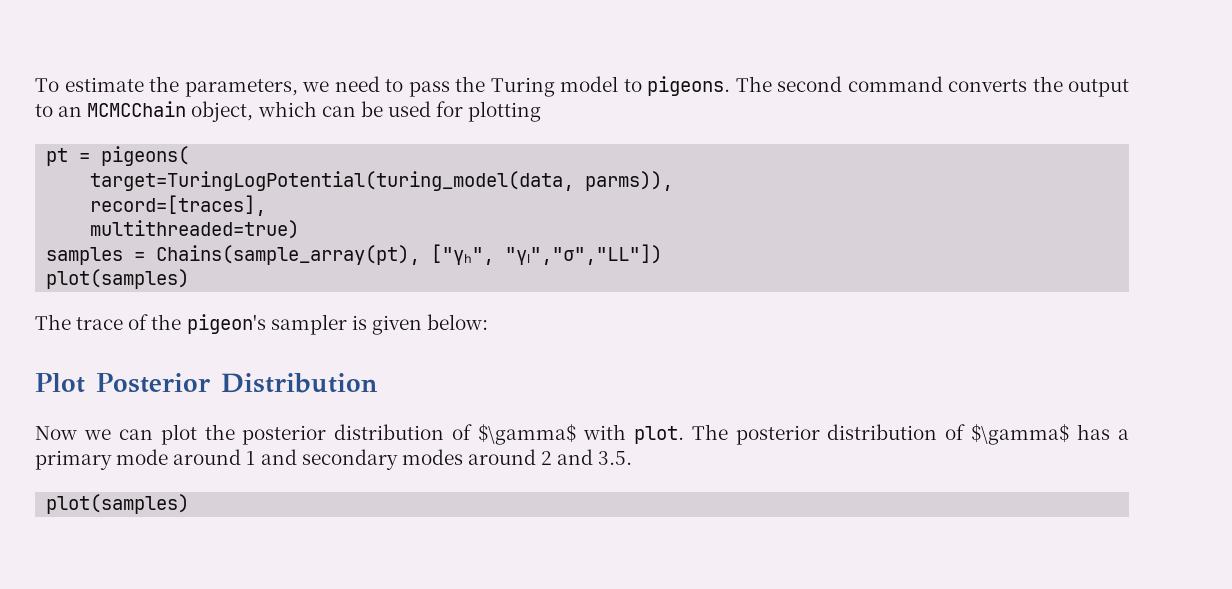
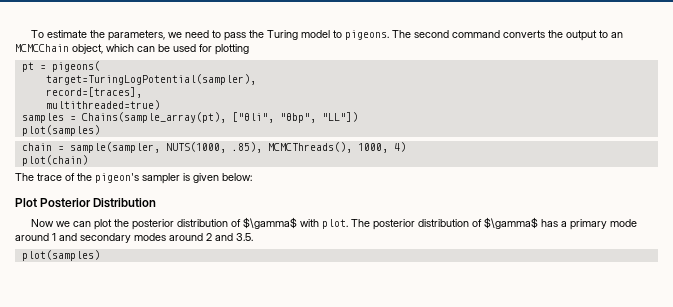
- target=TuringLogPotential(turing_model(data, parms)),
+ target=TuringLogPotential(sampler),
- samples = Chains(sample_array(pt), ["γₕ", "γₗ","σ","LL"])
+ samples = Chains(sample_array(pt), ["θli", "θbp", "LL"])
  plot(samples)
+ chain = sample(sampler, NUTS(1000, .85), MCMCThreads(), 1000, 4)
+ plot(chain)

